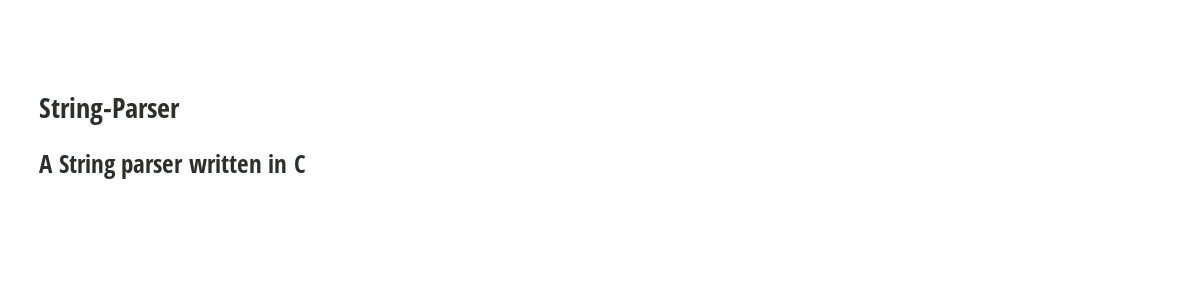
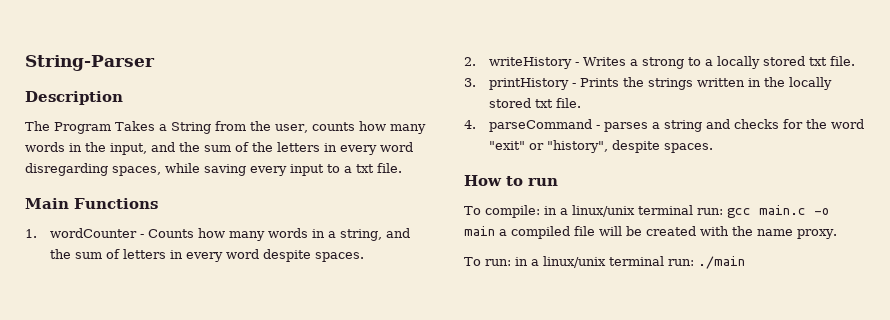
- A String parser written in C
+ Description
+ The Program Takes a String from the user, counts how many words in the input, and the sum of the letters in every word disregarding spaces, while saving every input to a txt file.
+ Main Functions
+ 1. wordCounter - Counts how many words in a string, and the sum of letters in every word despite spaces.
+ 2. writeHistory - Writes a strong to a locally stored txt file.
+ 3. printHistory - Prints the strings written in the locally stored txt file.
+ 4. parseCommand - parses a string and checks for the word "exit" or "history", despite spaces.
+ How to run
+ To compile: in a linux/unix terminal run: gcc main.c -o main a compiled file will be created with the name proxy.
+ To run: in a linux/unix terminal run: ./main

